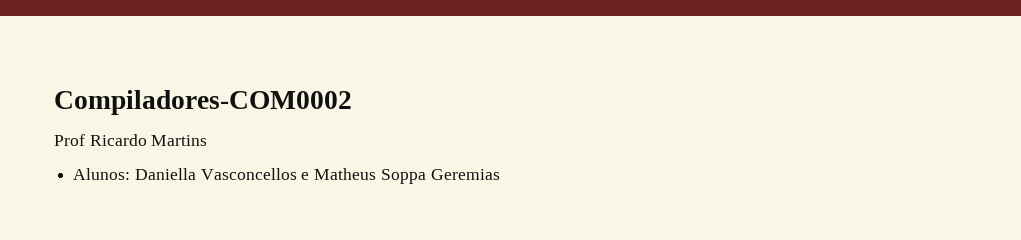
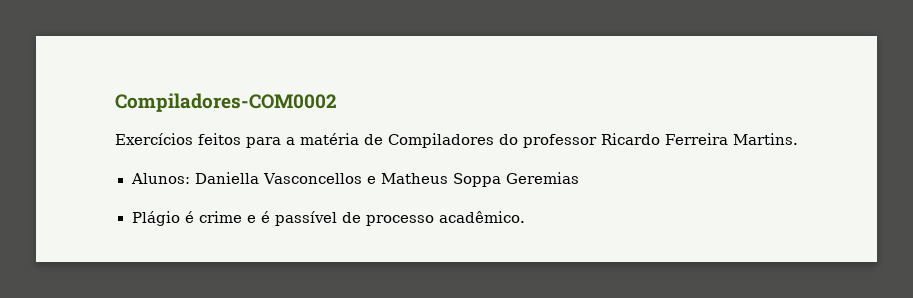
- Prof Ricardo Martins
+ Exercícios feitos para a matéria de Compiladores do professor Ricardo Ferreira Martins.
+ Plágio é crime e é passível de processo acadêmico.

